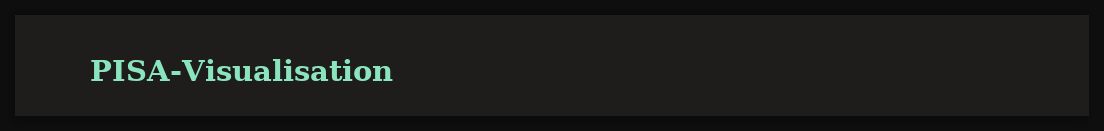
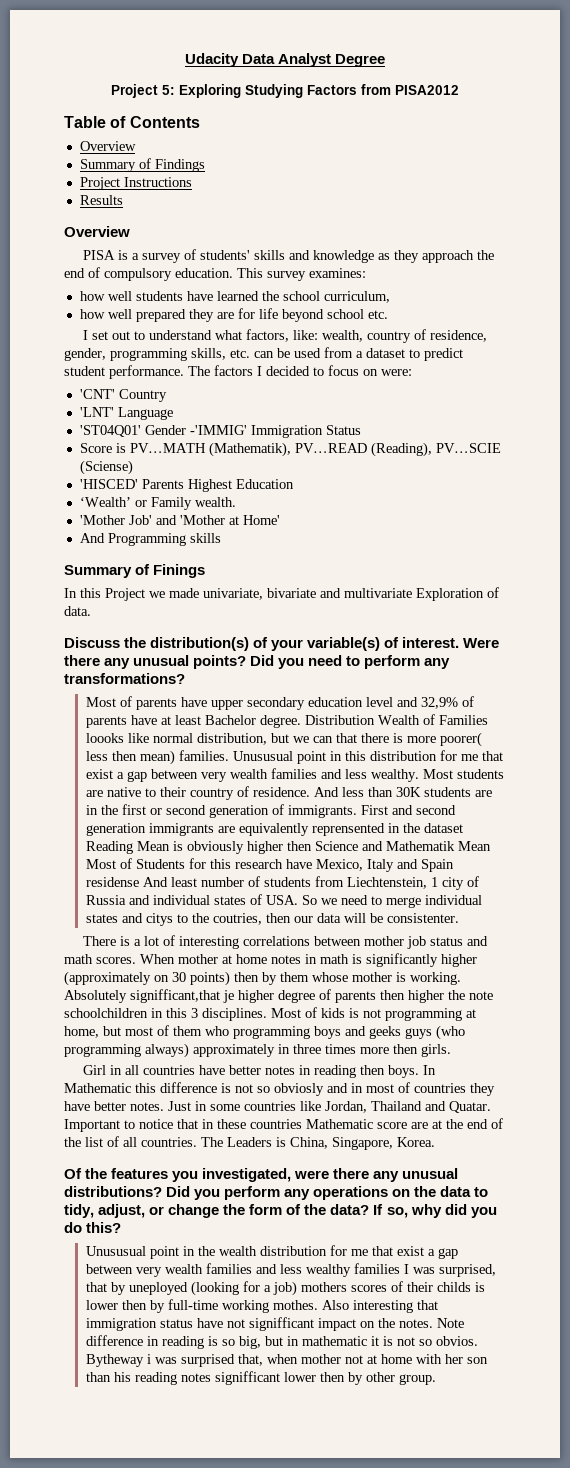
- PISA-Visualisation
+ Udacity Data Analyst Degree
+ Project 5: Exploring Studying Factors from PISA2012
+ Table of Contents
+ Overview
+ Summary of Findings
+ Project Instructions
+ Results
+ Overview
+ PISA is a survey of students' skills and knowledge as they approach the end of compulsory education. This survey examines:
+ how well students have learned the school curriculum,
+ how well prepared they are for life beyond school etc.
+ I set out to understand what factors, like: wealth, country of residence, gender, programming skills, etc. can be used from a dataset to predict student performance. The factors I decided to focus on were:
+ 'CNT' Country
+ 'LNT' Language
+ 'ST04Q01' Gender -'IMMIG' Immigration Status
+ Score is PV…MATH (Mathematik), PV…READ (Reading), PV…SCIE (Sciense)
+ 'HISCED' Parents Highest Education
+ ‘Wealth’ or Family wealth.
+ 'Mother Job' and 'Mother at Home'
+ And Programming skills
+ Summary of Finings
+ In this Project we made univariate, bivariate and multivariate Exploration of data.
+ Discuss the distribution(s) of your variable(s) of interest. Were there any unusual points? Did you need to perform any transformations?
+ Most of parents have upper secondary education level and 32,9% of parents have at least Bachelor degree. Distribution Wealth of Families loooks like normal distribution, but we can that there is more poorer( less then mean) families. Unususual point in this distribution for me that exist a gap between very wealth families and less wealthy. Most students are native to their country of residence. And less than 30K students are in the first or second generation of immigrants. First and second generation immigrants are equivalently reprensented in the dataset Reading Mean is obviously higher then Science and Mathematik Mean Most of Students for this research have Mexico, Italy and Spain residense And least number of students from Liechtenstein, 1 city of Russia and individual states of USA. So we need to merge individual states and citys to the coutries, then our data will be consistenter.
+ There is a lot of interesting correlations between mother job status and math scores. When mother at home notes in math is significantly higher (approximately on 30 points) then by them whose mother is working. Absolutely signifficant,that je higher degree of parents then higher the note schoolchildren in this 3 disciplines. Most of kids is not programming at home, but most of them who programming boys and geeks guys (who programming always) approximately in three times more then girls.
+ Girl in all countries have better notes in reading then boys. In Mathematic this difference is not so obviosly and in most of countries they have better notes. Just in some countries like Jordan, Thailand and Quatar. Important to notice that in these countries Mathematic score are at the end of the list of all countries. The Leaders is China, Singapore, Korea.
+ Of the features you investigated, were there any unusual distributions? Did you perform any operations on the data to tidy, adjust, or change the form of the data? If so, why did you do this?
+ Unususual point in the wealth distribution for me that exist a gap between very wealth families and less wealthy families I was surprised, that by uneployed (looking for a job) mothers scores of their childs is lower then by full-time working mothes. Also interesting that immigration status have not signifficant impact on the notes. Note difference in reading is so big, but in mathematic it is not so obvios. Bytheway i was surprised that, when mother not at home with her son than his reading notes signifficant lower then by other group.

